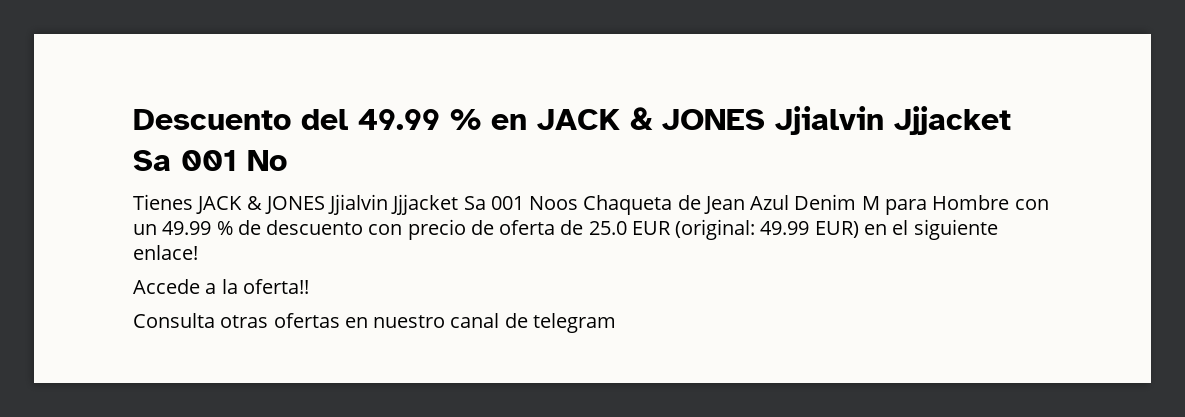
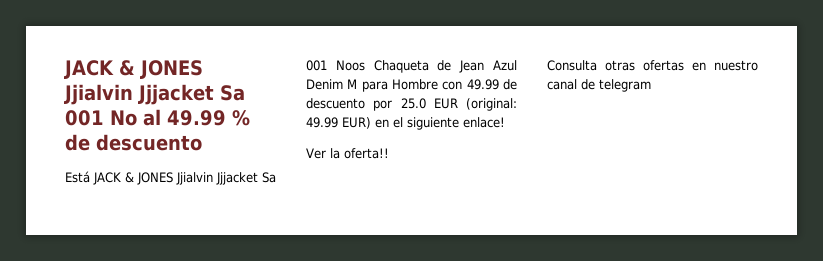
- Descuento del 49.99 % en JACK & JONES Jjialvin Jjjacket Sa 001 No
- Tienes JACK & JONES Jjialvin Jjjacket Sa 001 Noos Chaqueta de Jean Azul Denim M para Hombre con un 49.99 % de descuento con precio de oferta de 25.0 EUR (original: 49.99 EUR) en el siguiente enlace!
+ JACK & JONES Jjialvin Jjjacket Sa 001 No al 49.99 % de descuento
+ Está JACK & JONES Jjialvin Jjjacket Sa 001 Noos Chaqueta de Jean Azul Denim M para Hombre con 49.99 de descuento por 25.0 EUR (original: 49.99 EUR) en el siguiente enlace!
- Accede a la oferta!!
+ Ver la oferta!!

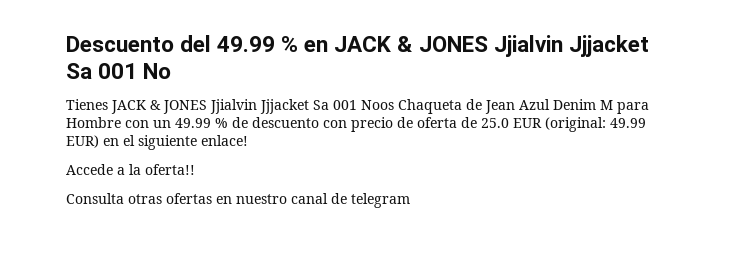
- JACK & JONES Jjialvin Jjjacket Sa 001 No al 49.99 % de descuento
- Está JACK & JONES Jjialvin Jjjacket Sa 001 Noos Chaqueta de Jean Azul Denim M para Hombre con 49.99 de descuento por 25.0 EUR (original: 49.99 EUR) en el siguiente enlace!
+ Descuento del 49.99 % en JACK & JONES Jjialvin Jjjacket Sa 001 No
+ Tienes JACK & JONES Jjialvin Jjjacket Sa 001 Noos Chaqueta de Jean Azul Denim M para Hombre con un 49.99 % de descuento con precio de oferta de 25.0 EUR (original: 49.99 EUR) en el siguiente enlace!
- Ver la oferta!!
+ Accede a la oferta!!

